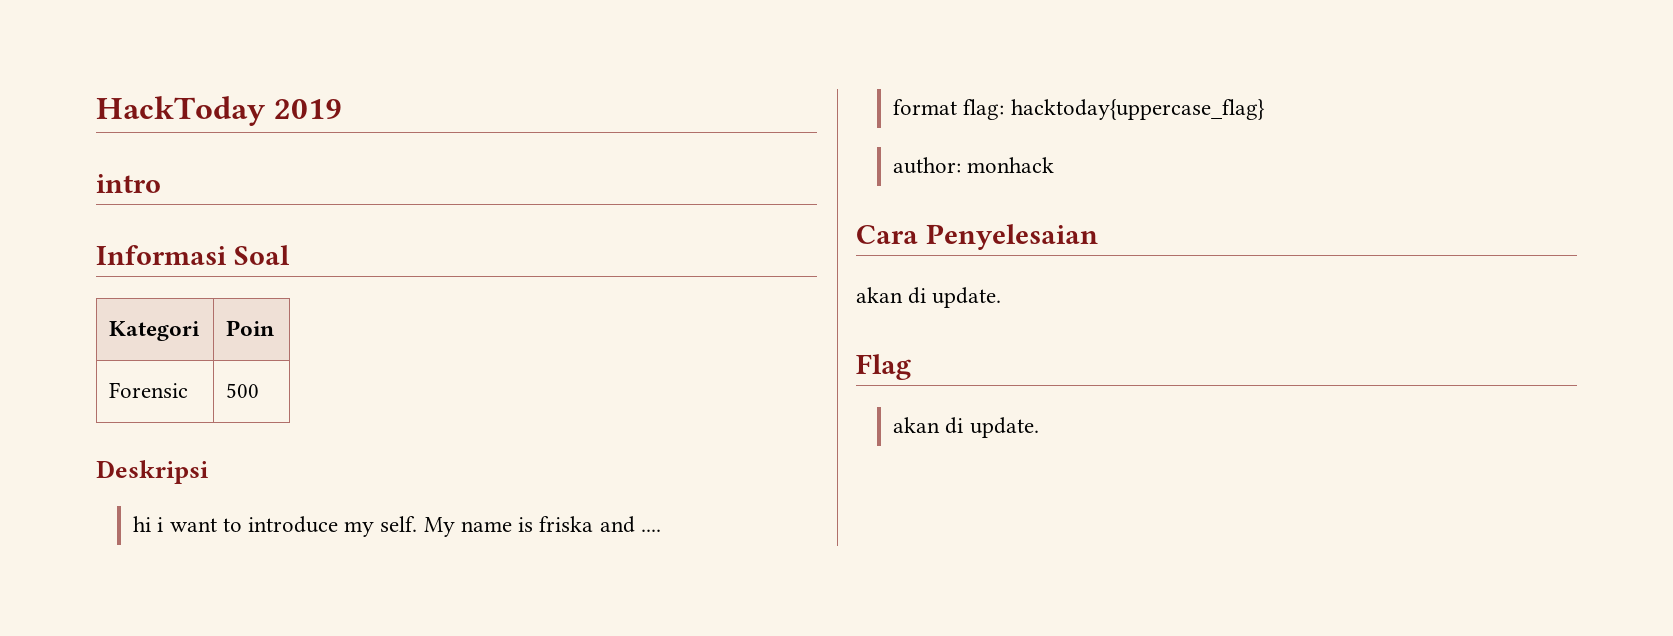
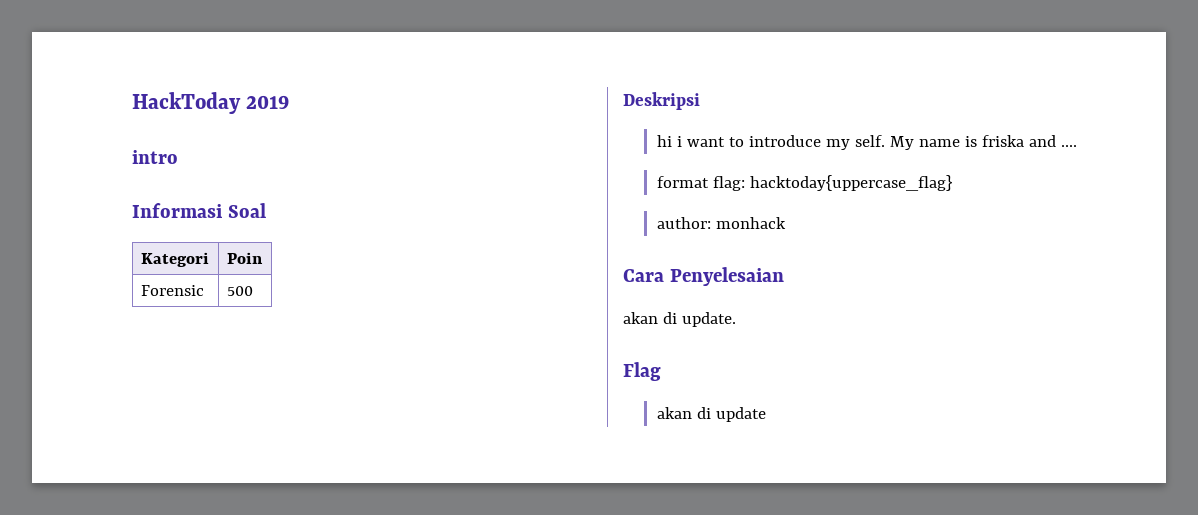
  Flag
- akan di update.
+ akan di update

